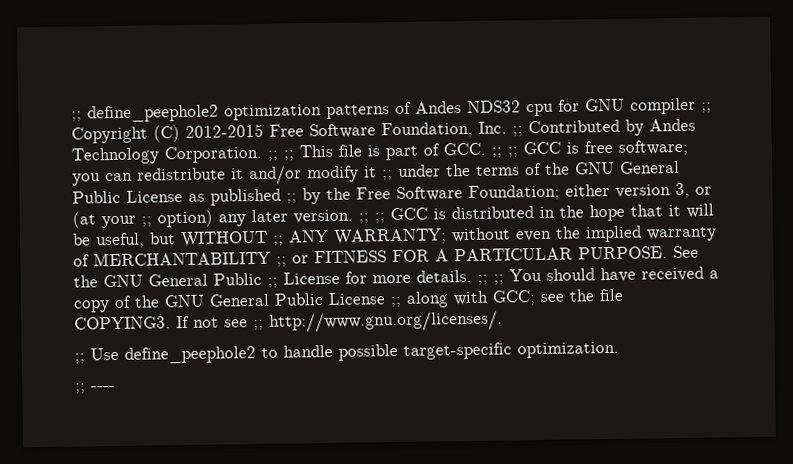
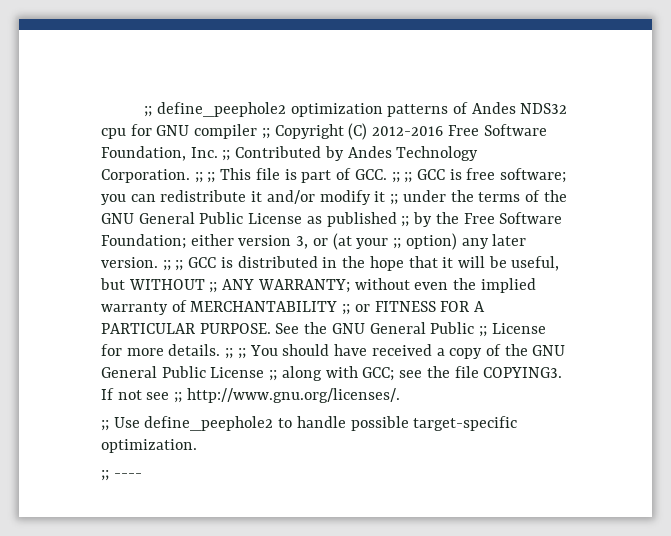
- Copyright (C) 2012-2015 Free Software Foundation, Inc. ;;
+ Copyright (C) 2012-2016 Free Software Foundation, Inc. ;;

